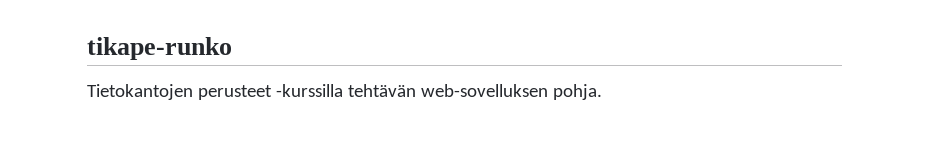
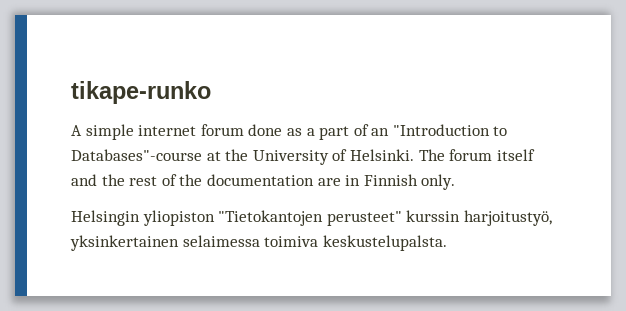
- Tietokantojen perusteet -kurssilla tehtävän web-sovelluksen pohja.
+ A simple internet forum done as a part of an "Introduction to Databases"-course at the University of Helsinki. The forum itself and the rest of the documentation are in Finnish only.
+ Helsingin yliopiston "Tietokantojen perusteet" kurssin harjoitustyö, yksinkertainen selaimessa toimiva keskustelupalsta.

